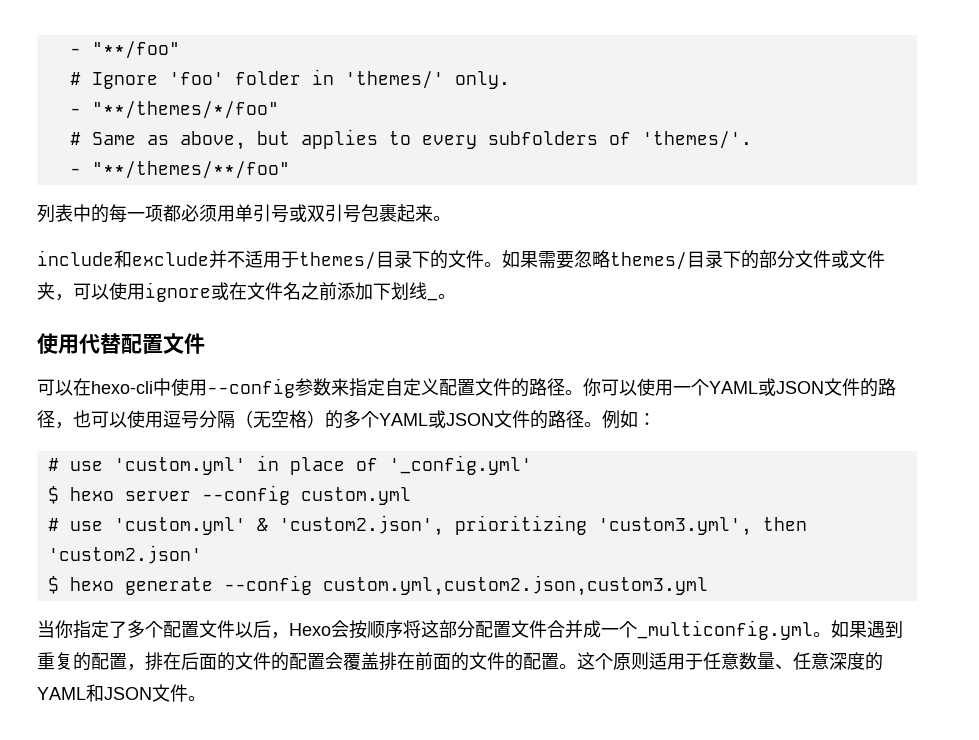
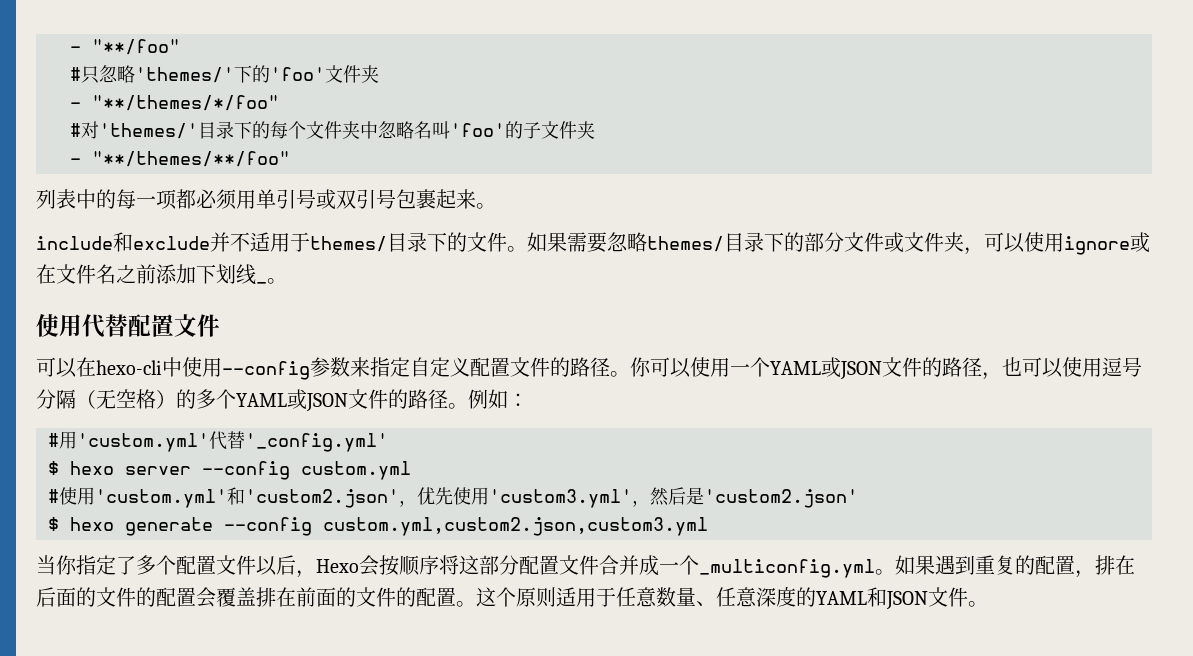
- # Ignore 'foo' folder in 'themes/' only.
+ #只忽略'themes/'下的'foo'文件夹
  - "**/themes/*/foo"
- # Same as above, but applies to every subfolders of 'themes/'.
+ #对'themes/'目录下的每个文件夹中忽略名叫'foo'的子文件夹
- # use 'custom.yml' in place of '_config.yml'
+ #用'custom.yml'代替'_config.yml'
- # use 'custom.yml' & 'custom2.json', prioritizing 'custom3.yml', then 'custom2.json'
+ #使用'custom.yml'和'custom2.json'，优先使用'custom3.yml'，然后是'custom2.json'

